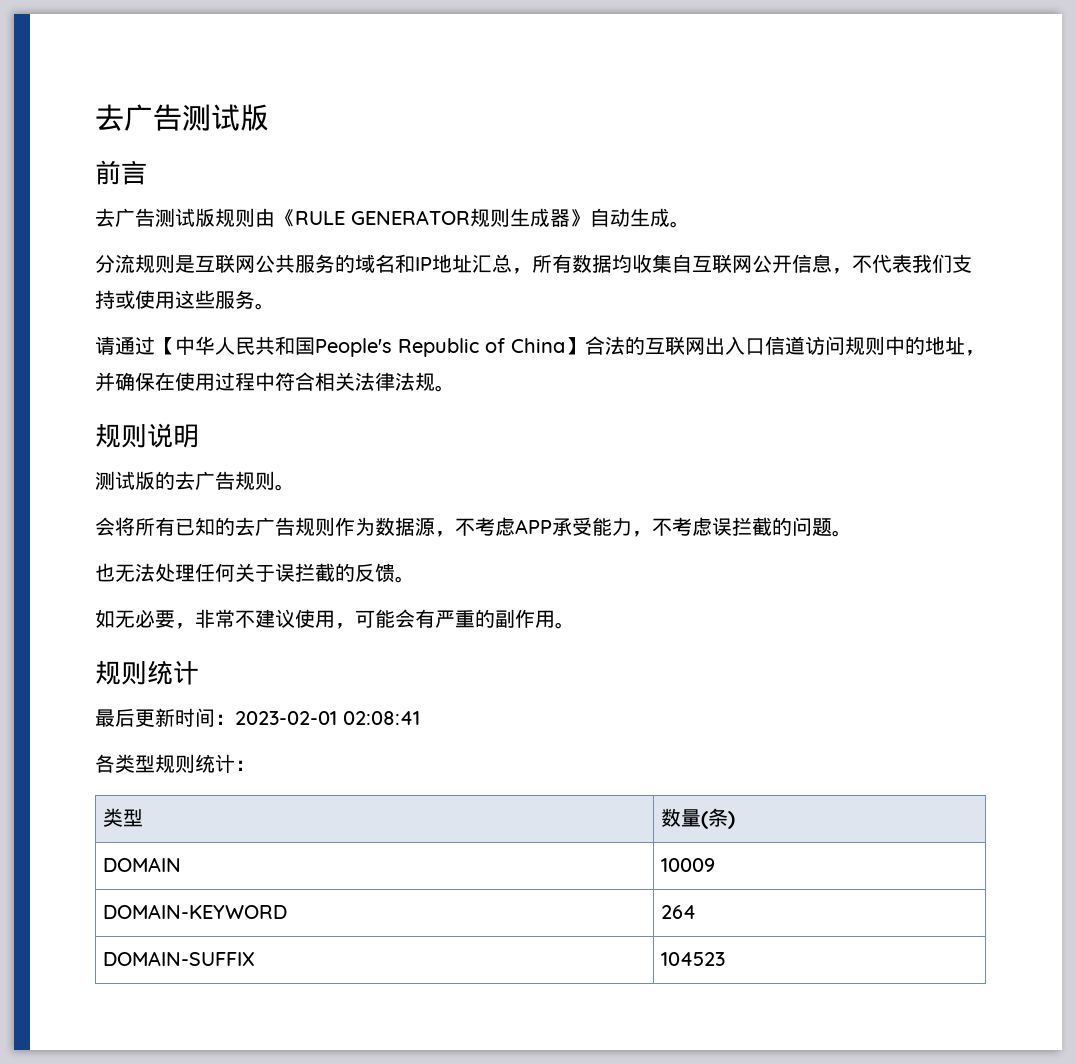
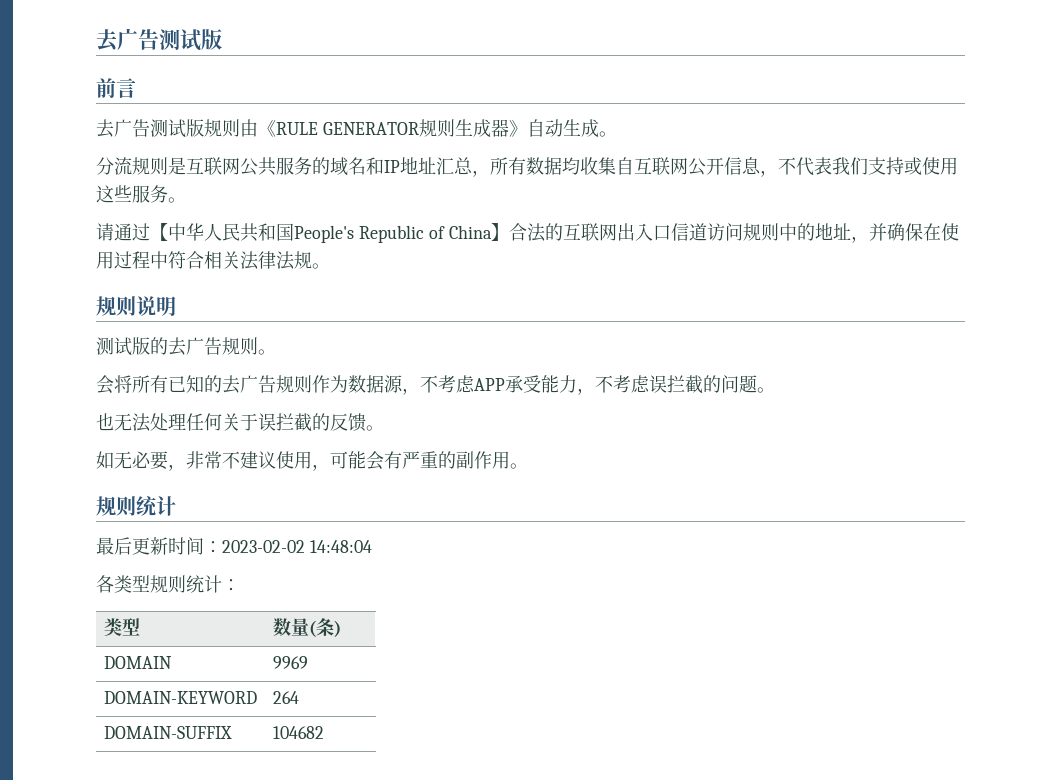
- 最后更新时间：2023-02-01 02:08:41
+ 最后更新时间：2023-02-02 14:48:04
- DOMAIN | 10009
+ DOMAIN | 9969
- DOMAIN-SUFFIX | 104523
+ DOMAIN-SUFFIX | 104682

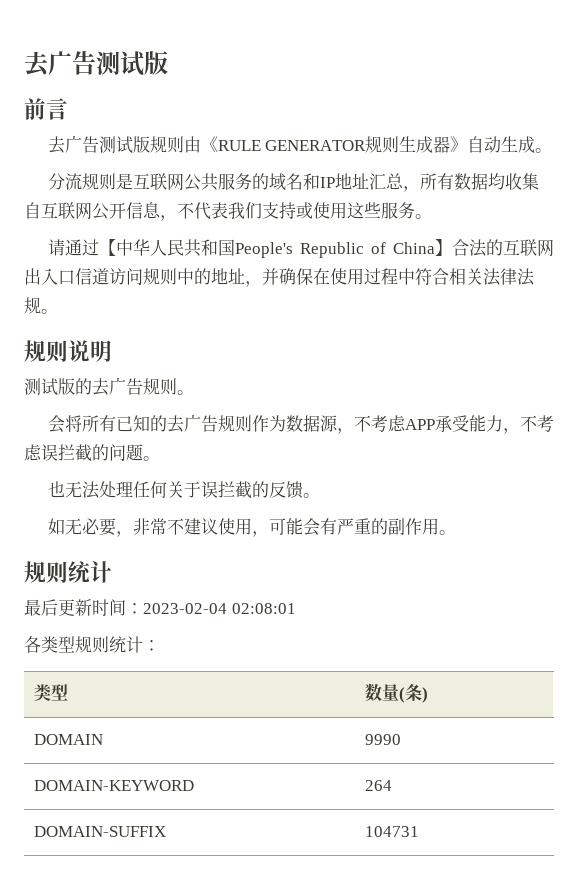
- 最后更新时间：2023-02-02 14:48:04
+ 最后更新时间：2023-02-04 02:08:01
- DOMAIN | 9969
+ DOMAIN | 9990
- DOMAIN-SUFFIX | 104682
+ DOMAIN-SUFFIX | 104731

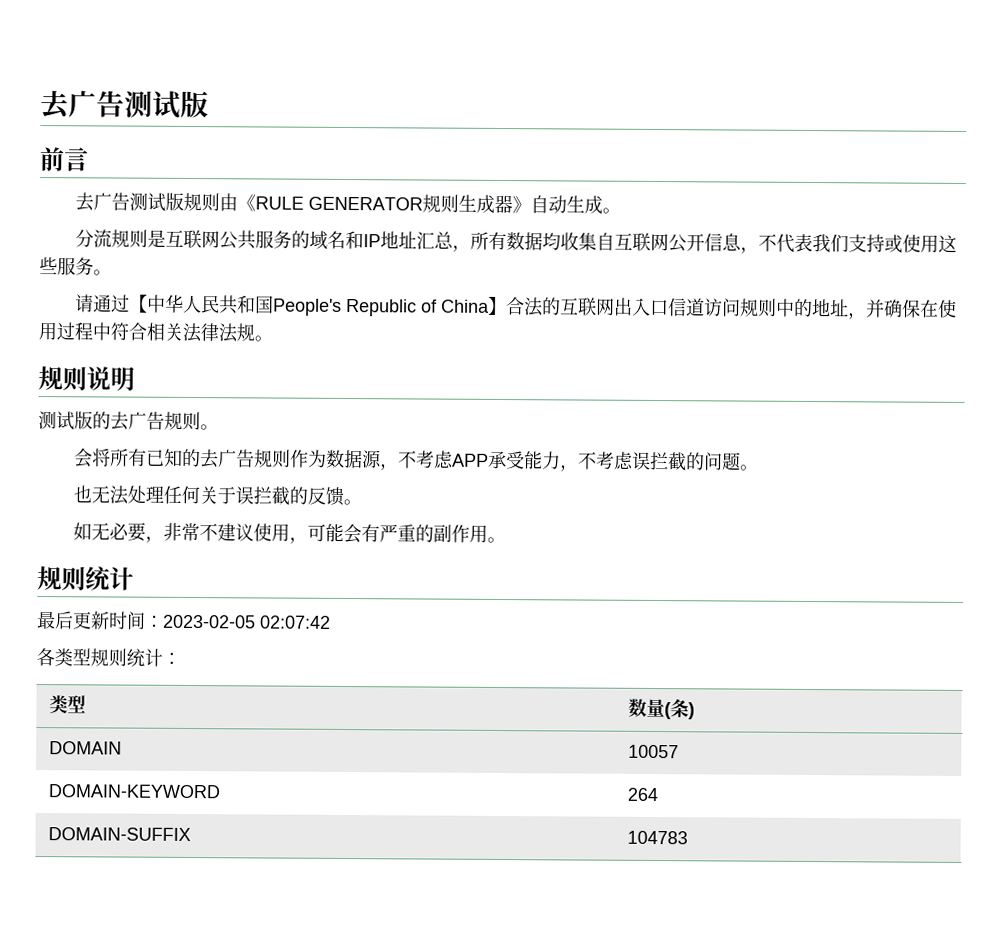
- 最后更新时间：2023-02-04 02:08:01
+ 最后更新时间：2023-02-05 02:07:42
- DOMAIN | 9990
+ DOMAIN | 10057
- DOMAIN-SUFFIX | 104731
+ DOMAIN-SUFFIX | 104783

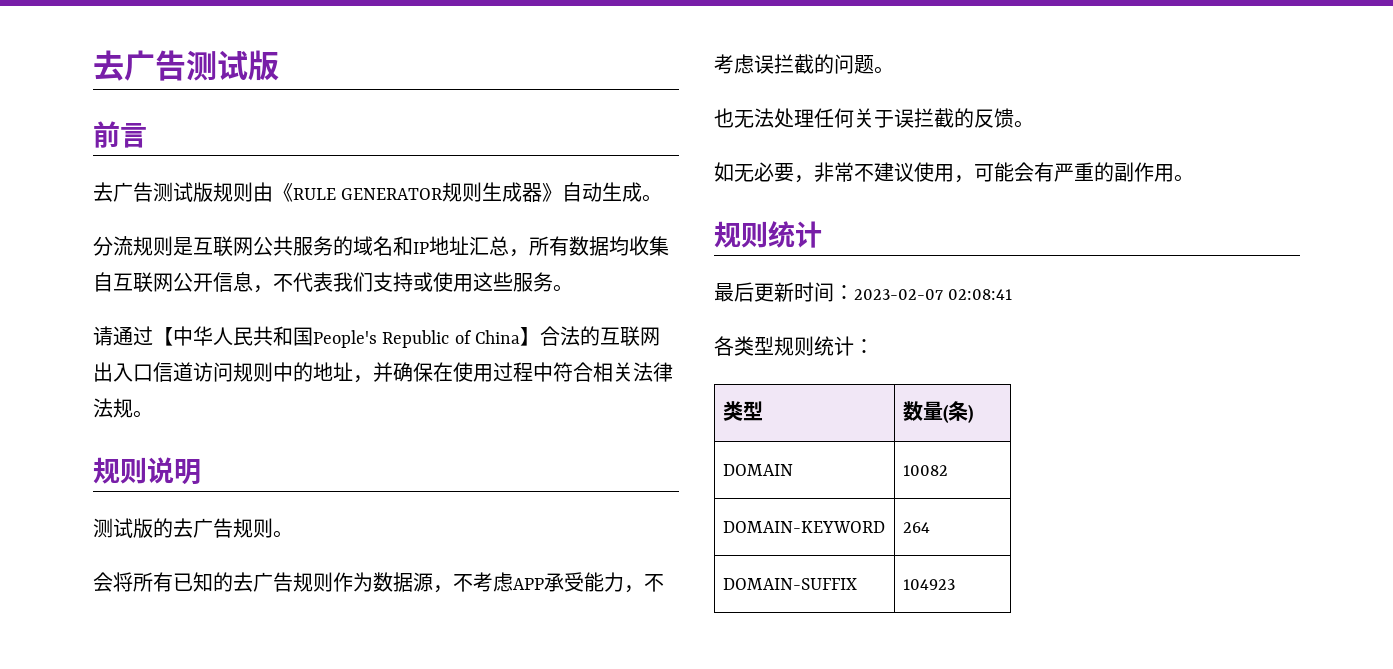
- 最后更新时间：2023-02-05 02:07:42
+ 最后更新时间：2023-02-07 02:08:41
- DOMAIN | 10057
+ DOMAIN | 10082
- DOMAIN-SUFFIX | 104783
+ DOMAIN-SUFFIX | 104923

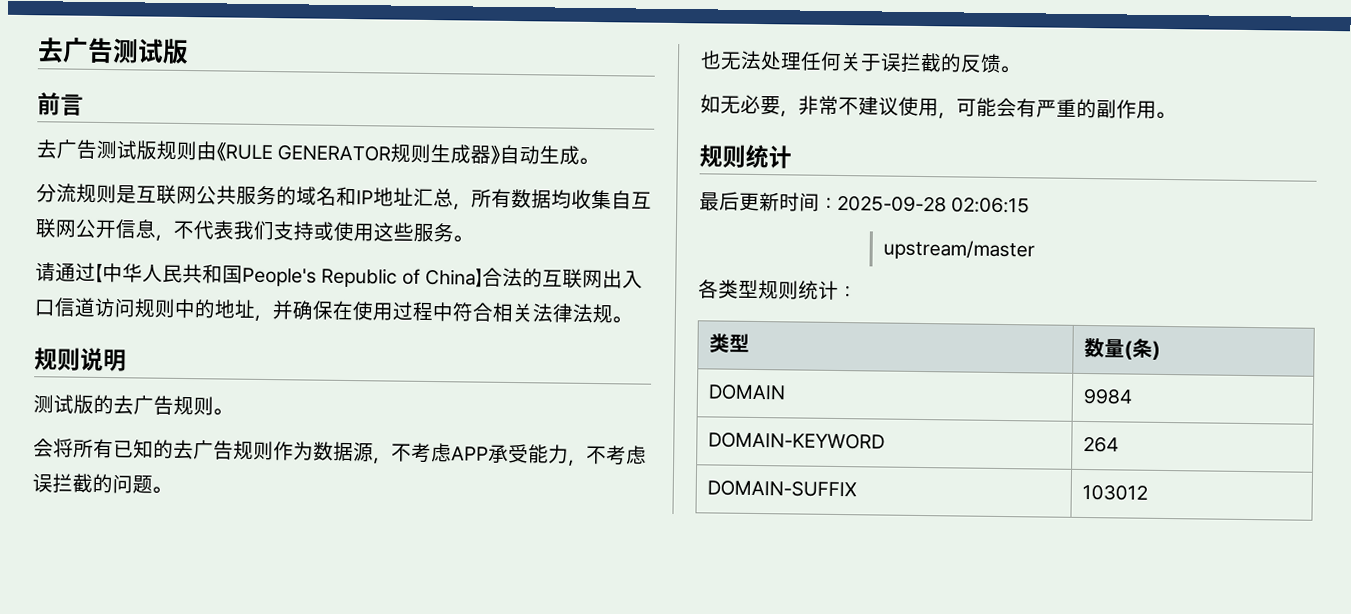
- 最后更新时间：2023-02-07 02:08:41
+ 最后更新时间：2025-09-28 02:06:15
+ upstream/master
- DOMAIN | 10082
+ DOMAIN | 9984
- DOMAIN-SUFFIX | 104923
+ DOMAIN-SUFFIX | 103012

